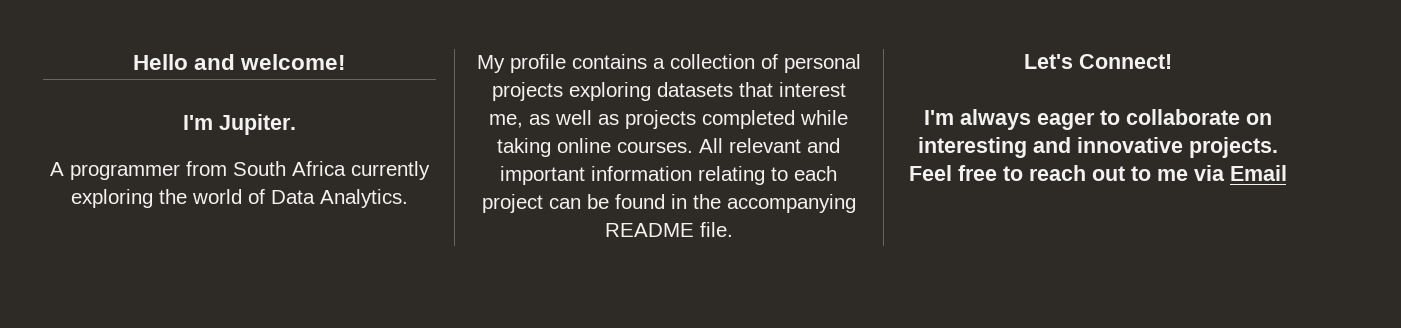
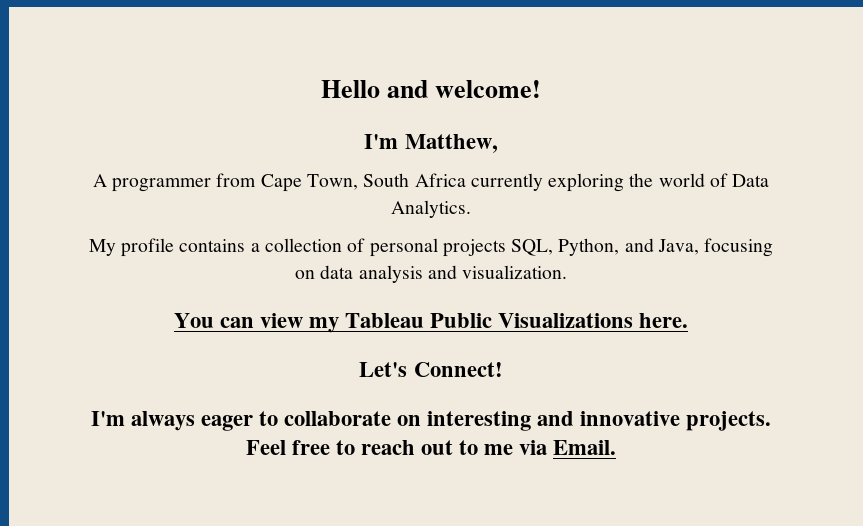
- I'm Jupiter.
+ I'm Matthew,
- A programmer from South Africa currently exploring the world of Data Analytics.
+ A programmer from Cape Town, South Africa currently exploring the world of Data Analytics.
- My profile contains a collection of personal projects exploring datasets that interest me, as well as projects completed while taking online courses. All relevant and important information relating to each project can be found in the accompanying README file.
+ My profile contains a collection of personal projects SQL, Python, and Java, focusing on data analysis and visualization.
+ You can view my Tableau Public Visualizations here.
- Feel free to reach out to me via Email
+ Feel free to reach out to me via Email.

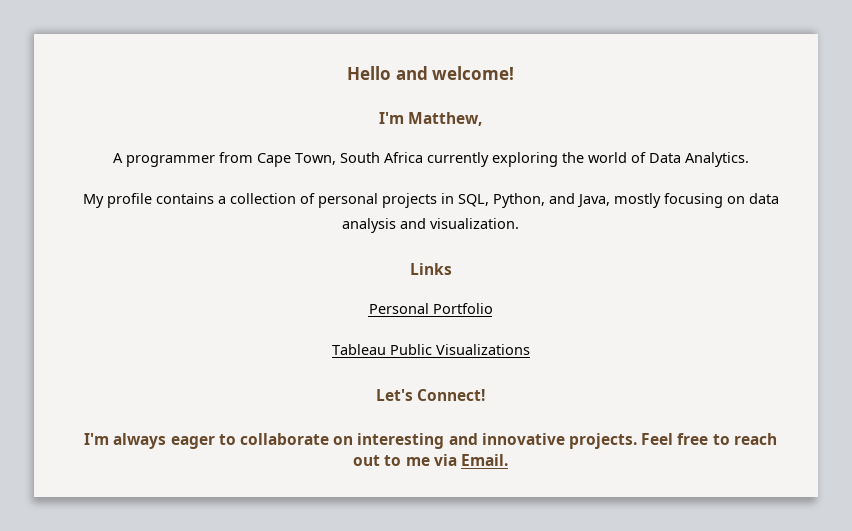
- My profile contains a collection of personal projects SQL, Python, and Java, focusing on data analysis and visualization.
+ My profile contains a collection of personal projects in SQL, Python, and Java, mostly focusing on data analysis and visualization.
- You can view my Tableau Public Visualizations here.
+ Links
+ Personal Portfolio
+ Tableau Public Visualizations

